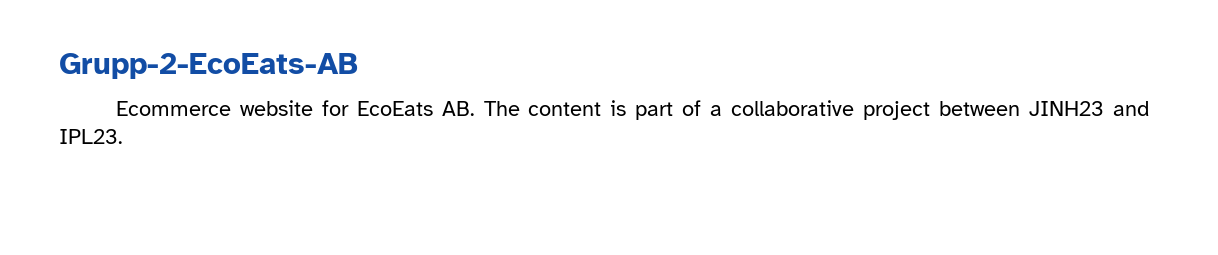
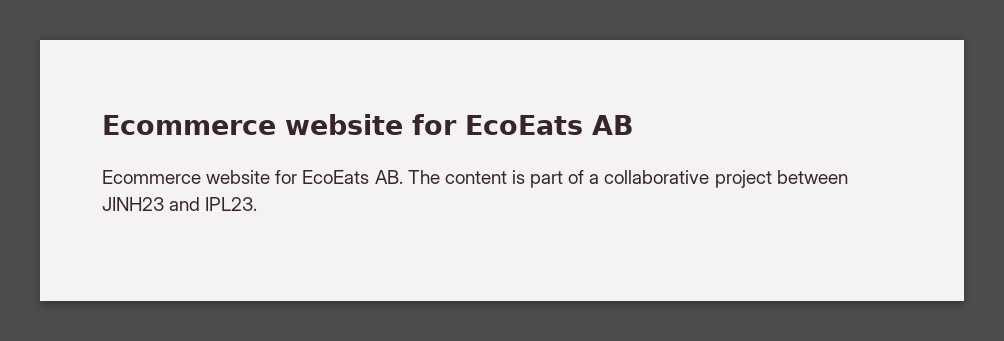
- Grupp-2-EcoEats-AB
+ Ecommerce website for EcoEats AB

